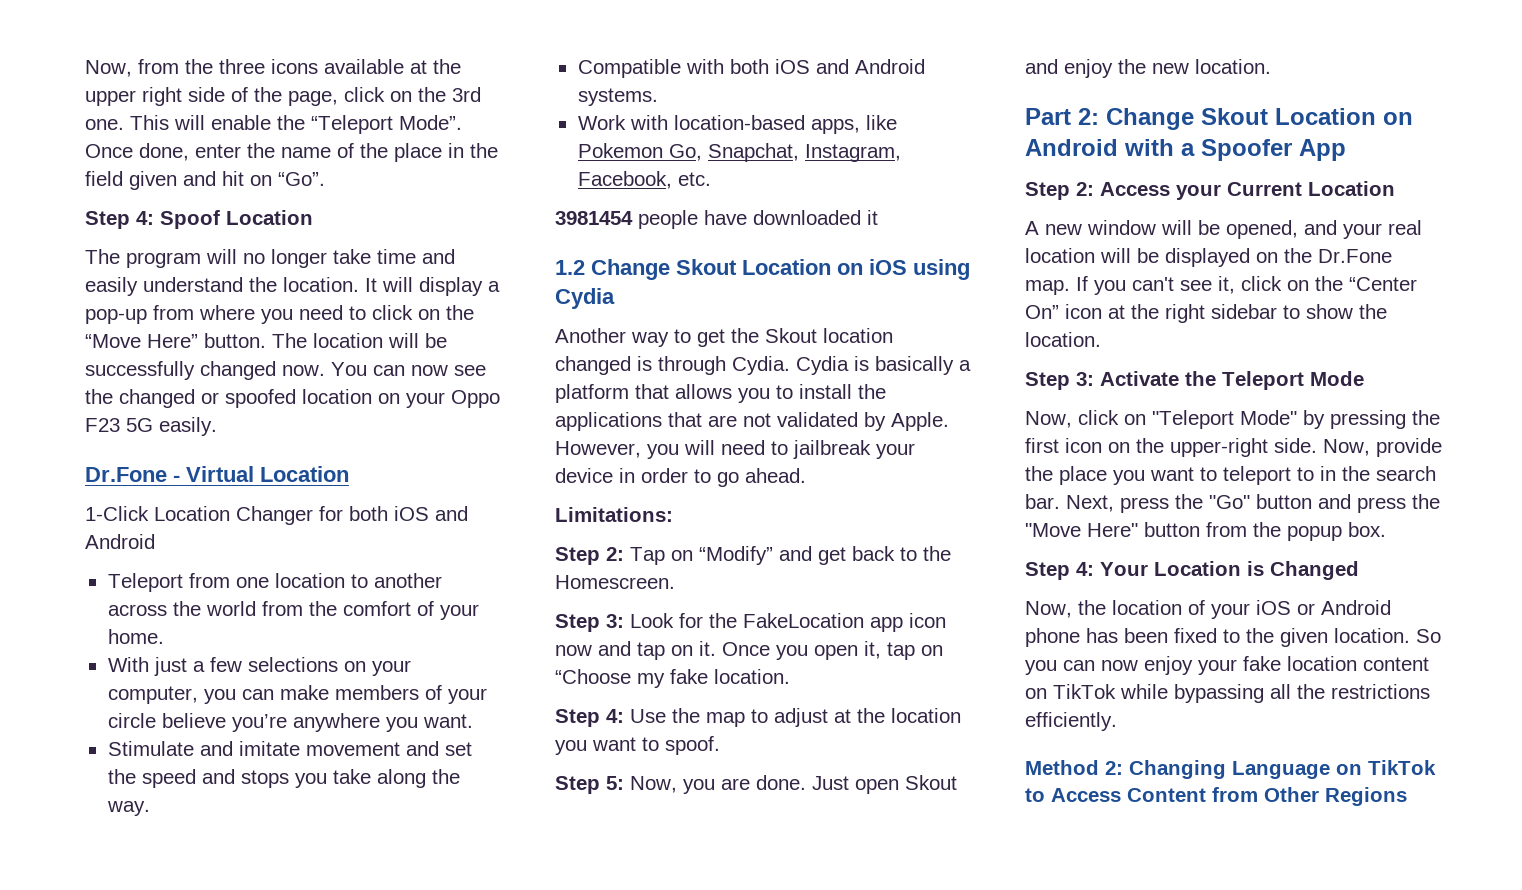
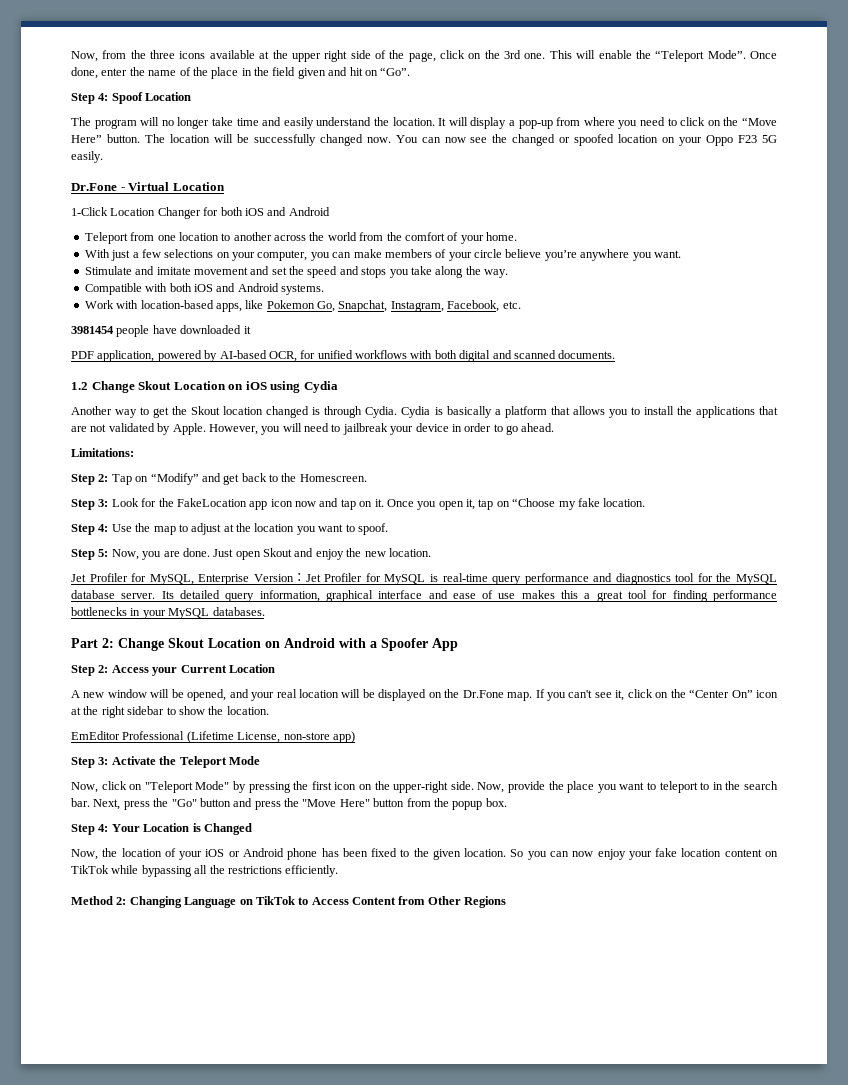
+ PDF application, powered by AI-based OCR, for unified workflows with both digital and scanned documents.
+ Jet Profiler for MySQL, Enterprise Version：Jet Profiler for MySQL is real-time query performance and diagnostics tool for the MySQL database server. Its detailed query information, graphical interface and ease of use makes this a great tool for finding performance bottlenecks in your MySQL databases.
+ EmEditor Professional (Lifetime License, non-store app)

